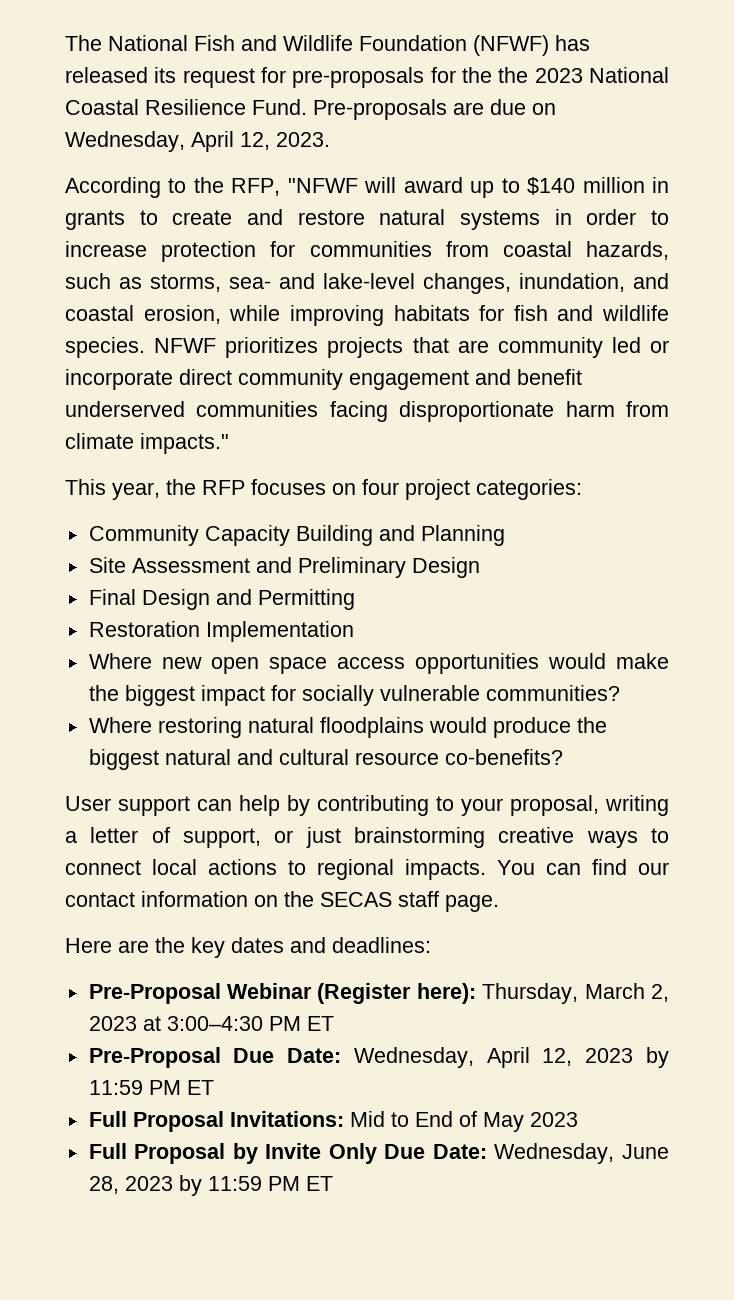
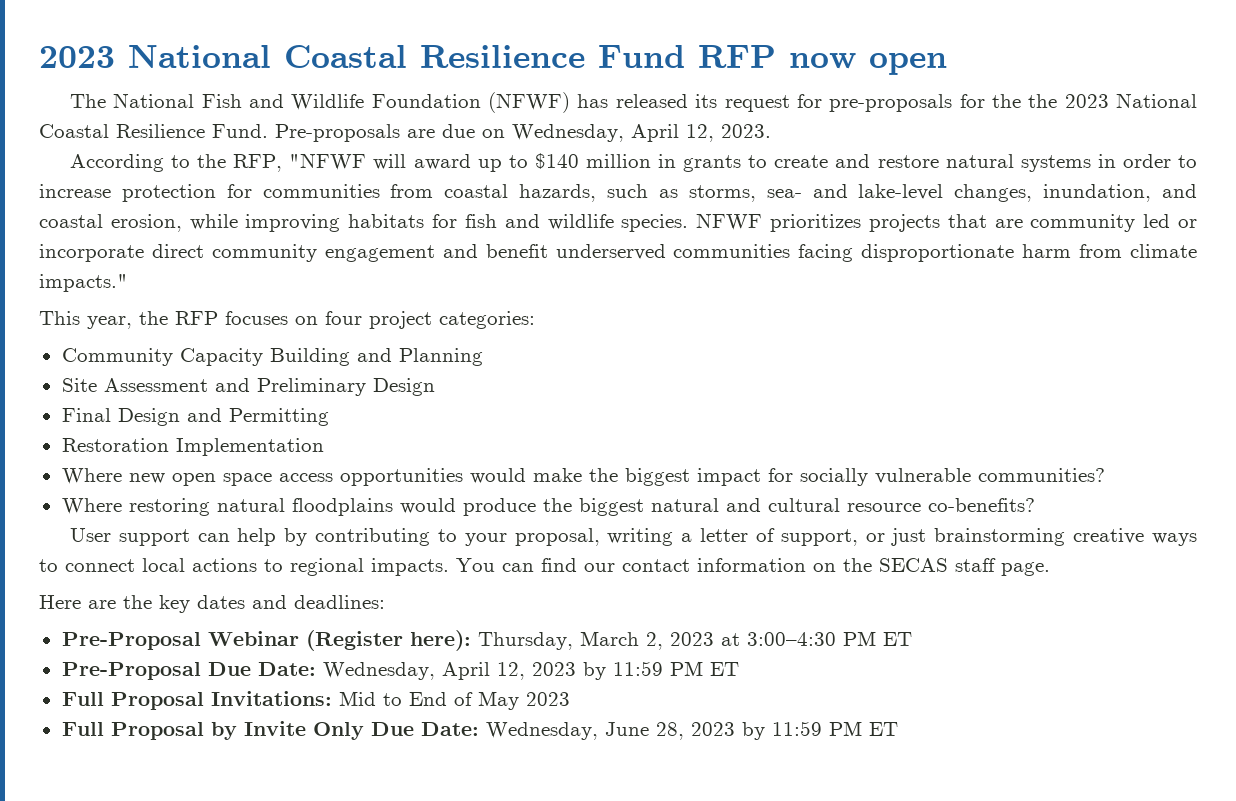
+ 2023 National Coastal Resilience Fund RFP now open

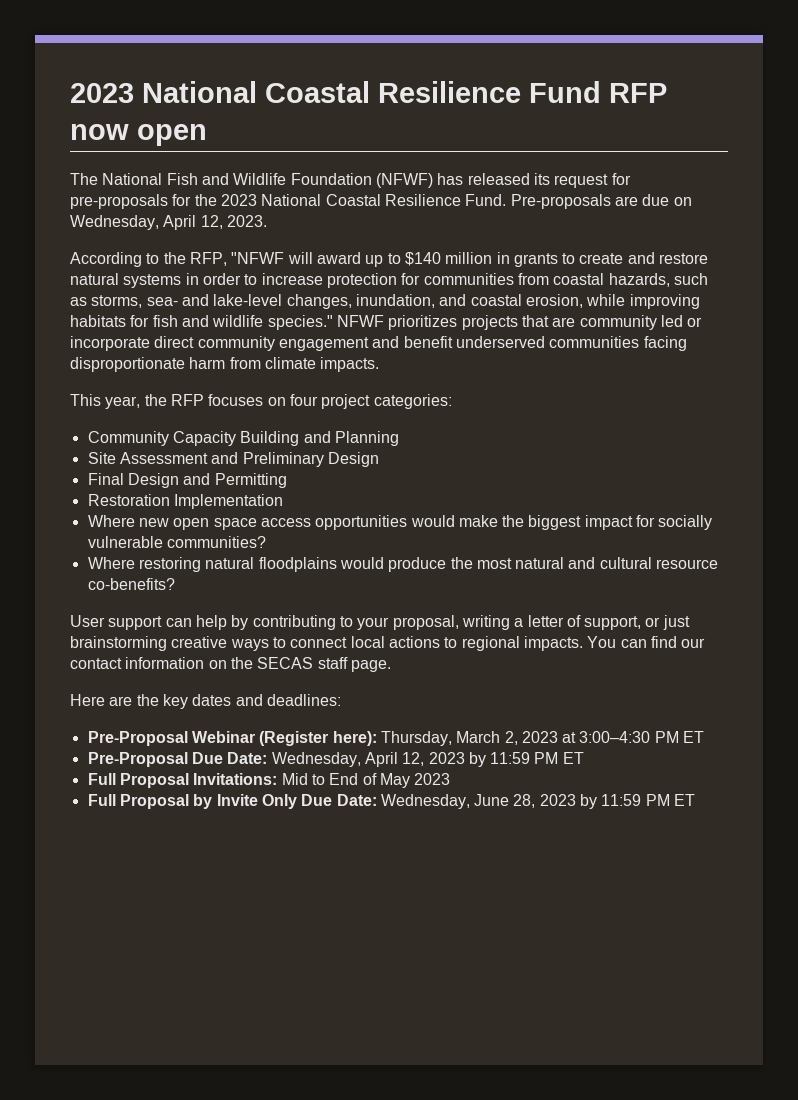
- The National Fish and Wildlife Foundation (NFWF) has released its request for pre-proposals for the the 2023 National Coastal Resilience Fund.
+ The National Fish and Wildlife Foundation (NFWF) has released its request for pre-proposals for the 2023 National Coastal Resilience Fund.
- According to the RFP, "NFWF will award up to $140 million in grants to create and restore natural systems in order to increase protection for communities from coastal hazards, such as storms, sea- and lake-level changes, inundation, and coastal erosion, while improving habitats for fish and wildlife species.
+ According to the RFP, "NFWF will award up to $140 million in grants to create and restore natural systems in order to increase protection for communities from coastal hazards, such as storms, sea- and lake-level changes, inundation, and coastal erosion, while improving habitats for fish and wildlife species."
- NFWF prioritizes projects that are community led or incorporate direct community engagement and benefit underserved communities facing disproportionate harm from climate impacts."
+ NFWF prioritizes projects that are community led or incorporate direct community engagement and benefit underserved communities facing disproportionate harm from climate impacts.
- Where restoring natural floodplains would produce the biggest natural and cultural resource co-benefits?
+ Where restoring natural floodplains would produce the most natural and cultural resource co-benefits?

